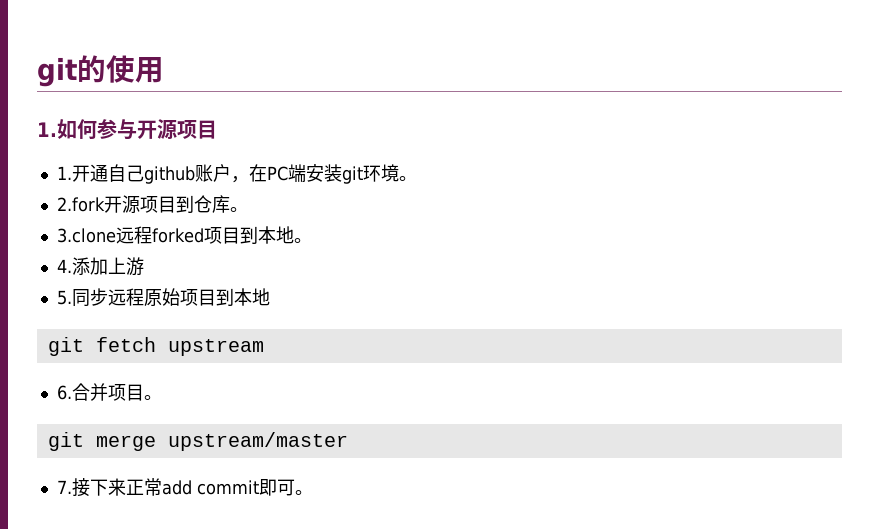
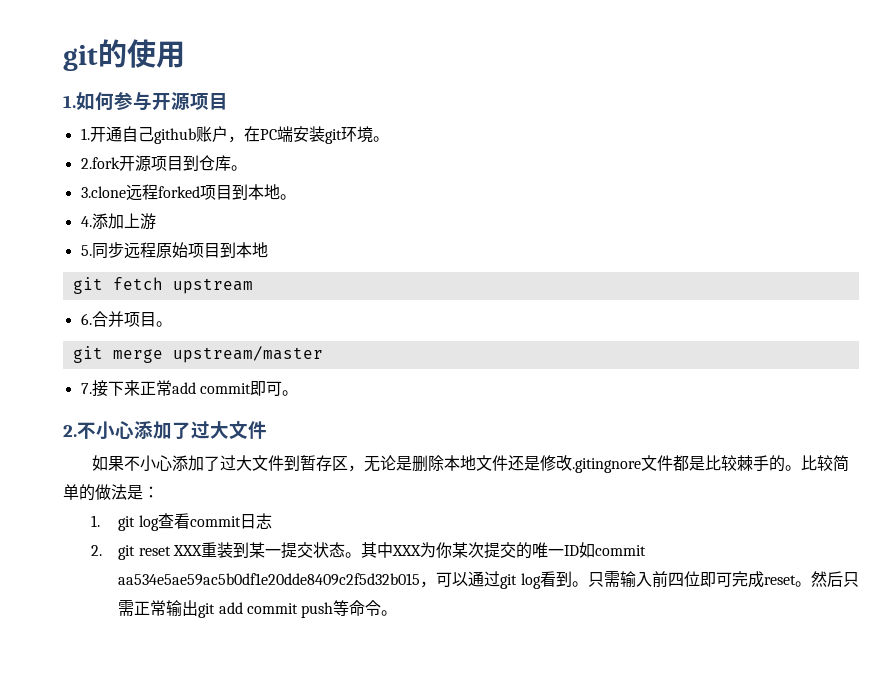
+ 2.不小心添加了过大文件
+ 如果不小心添加了过大文件到暂存区，无论是删除本地文件还是修改.gitingnore文件都是比较棘手的。比较简单的做法是：
+ 1. git log查看commit日志
+ 2. git reset XXX重装到某一提交状态。其中XXX为你某次提交的唯一ID如commit aa534e5ae59ac5b0df1e20dde8409c2f5d32b015，可以通过git log看到。只需输入前四位即可完成reset。然后只需正常输出git add commit push等命令。

